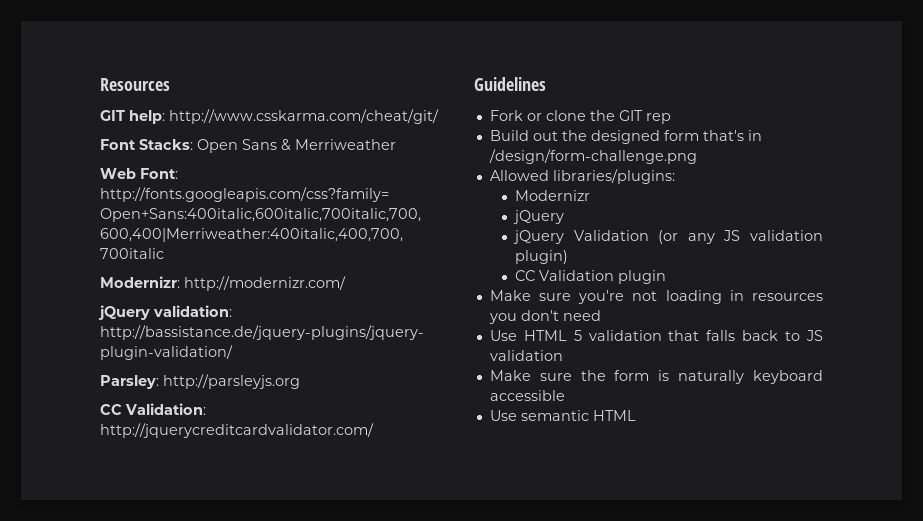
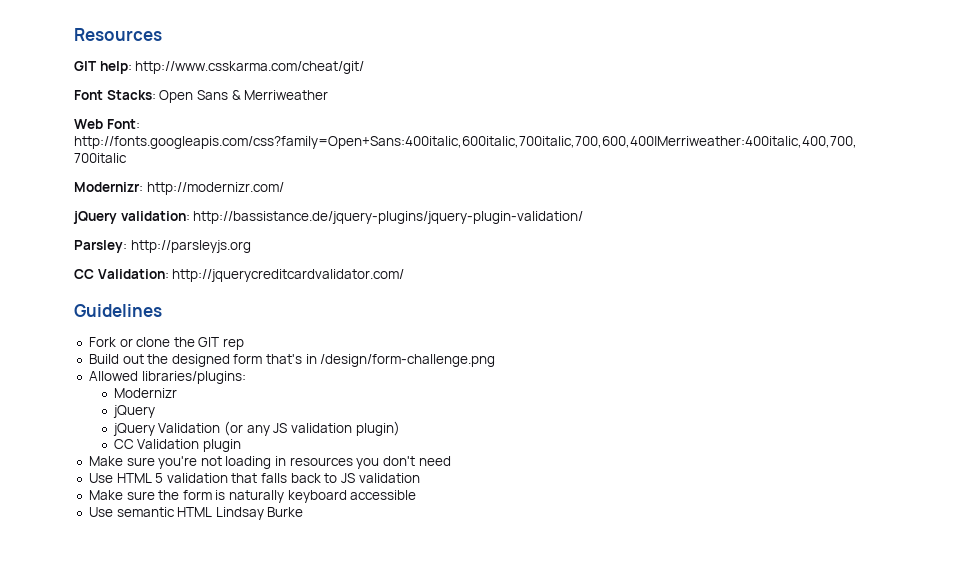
- Use semantic HTML
+ Use semantic HTML Lindsay Burke

